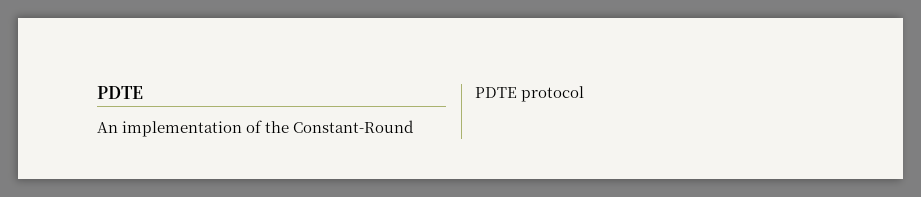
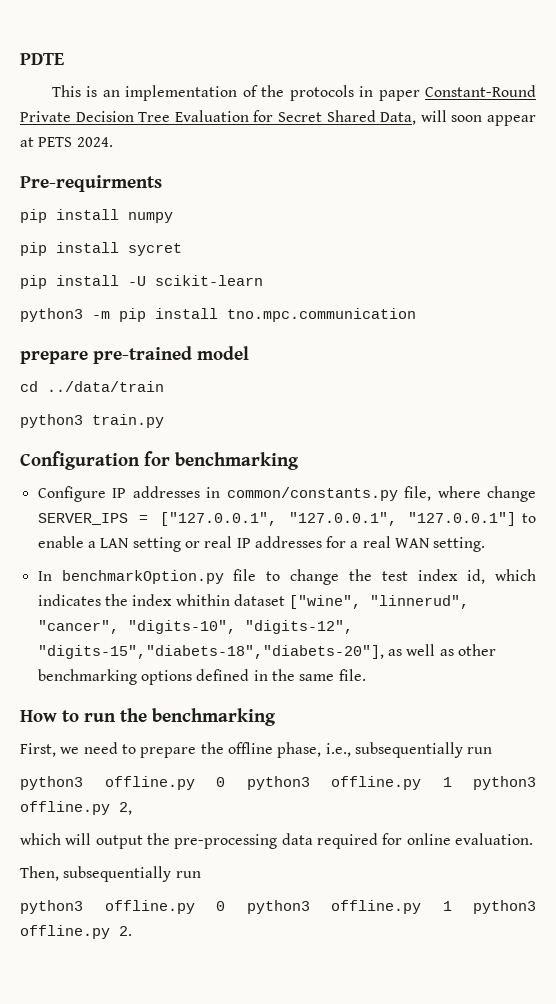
- An implementation of the Constant-Round PDTE protocol
+ This is an implementation of the protocols in paper Constant-Round Private Decision Tree Evaluation for Secret Shared Data, will soon appear at PETS 2024.
+ Pre-requirments
+ pip install numpy
+ pip install sycret
+ pip install -U scikit-learn
+ python3 -m pip install tno.mpc.communication
+ prepare pre-trained model
+ cd ../data/train
+ python3 train.py
+ Configuration for benchmarking
+ Configure IP addresses in common/constants.py file, where change SERVER_IPS = ["127.0.0.1", "127.0.0.1", "127.0.0.1"] to enable a LAN setting or real IP addresses for a real WAN setting.
+ In benchmarkOption.py file to change the test index id, which indicates the index whithin dataset ["wine", "linnerud", "cancer", "digits-10", "digits-12", "digits-15","diabets-18","diabets-20"], as well as other benchmarking options defined in the same file.
+ How to run the benchmarking
+ First, we need to prepare the offline phase, i.e., subsequentially run
+ python3 offline.py 0 python3 offline.py 1 python3 offline.py 2,
+ which will output the pre-processing data required for online evaluation.
+ Then, subsequentially run
+ python3 offline.py 0 python3 offline.py 1 python3 offline.py 2.

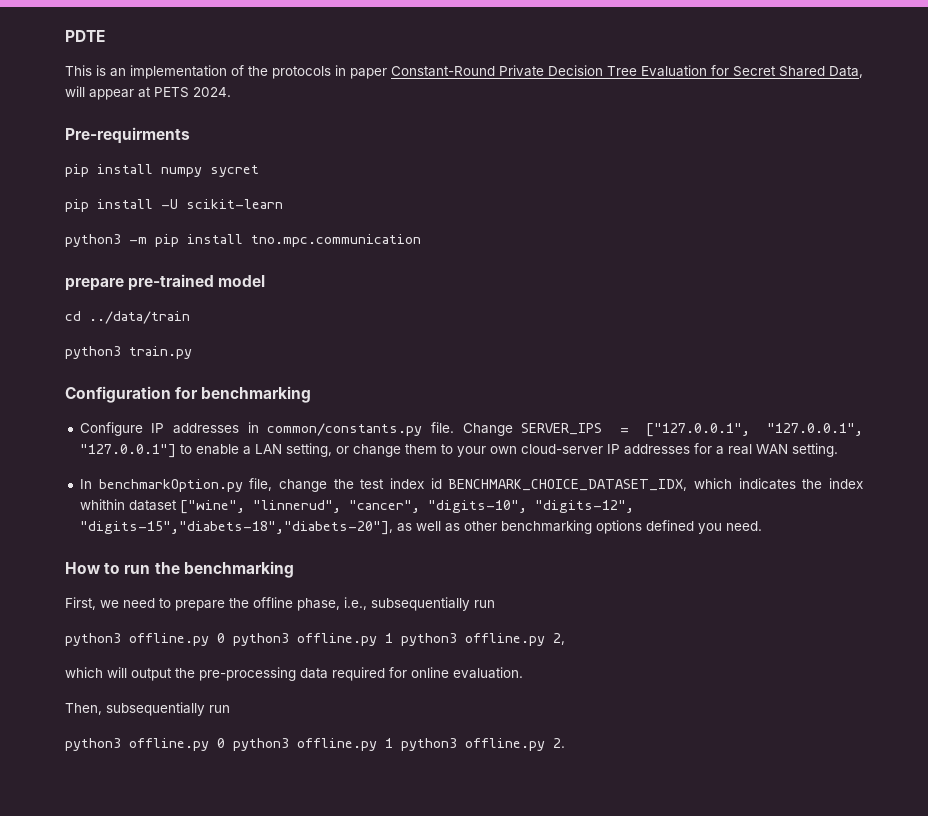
- This is an implementation of the protocols in paper Constant-Round Private Decision Tree Evaluation for Secret Shared Data, will soon appear at PETS 2024.
+ This is an implementation of the protocols in paper Constant-Round Private Decision Tree Evaluation for Secret Shared Data, will appear at PETS 2024.
- pip install numpy
- pip install sycret
+ pip install numpy sycret
- Configure IP addresses in common/constants.py file, where change SERVER_IPS = ["127.0.0.1", "127.0.0.1", "127.0.0.1"] to enable a LAN setting or real IP addresses for a real WAN setting.
+ Configure IP addresses in common/constants.py file. Change SERVER_IPS = ["127.0.0.1", "127.0.0.1", "127.0.0.1"] to enable a LAN setting, or change them to your own cloud-server IP addresses for a real WAN setting.
- In benchmarkOption.py file to change the test index id, which indicates the index whithin dataset ["wine", "linnerud", "cancer", "digits-10", "digits-12", "digits-15","diabets-18","diabets-20"], as well as other benchmarking options defined in the same file.
+ In benchmarkOption.py file, change the test index id BENCHMARK_CHOICE_DATASET_IDX, which indicates the index whithin dataset ["wine", "linnerud", "cancer", "digits-10", "digits-12", "digits-15","diabets-18","diabets-20"], as well as other benchmarking options defined you need.

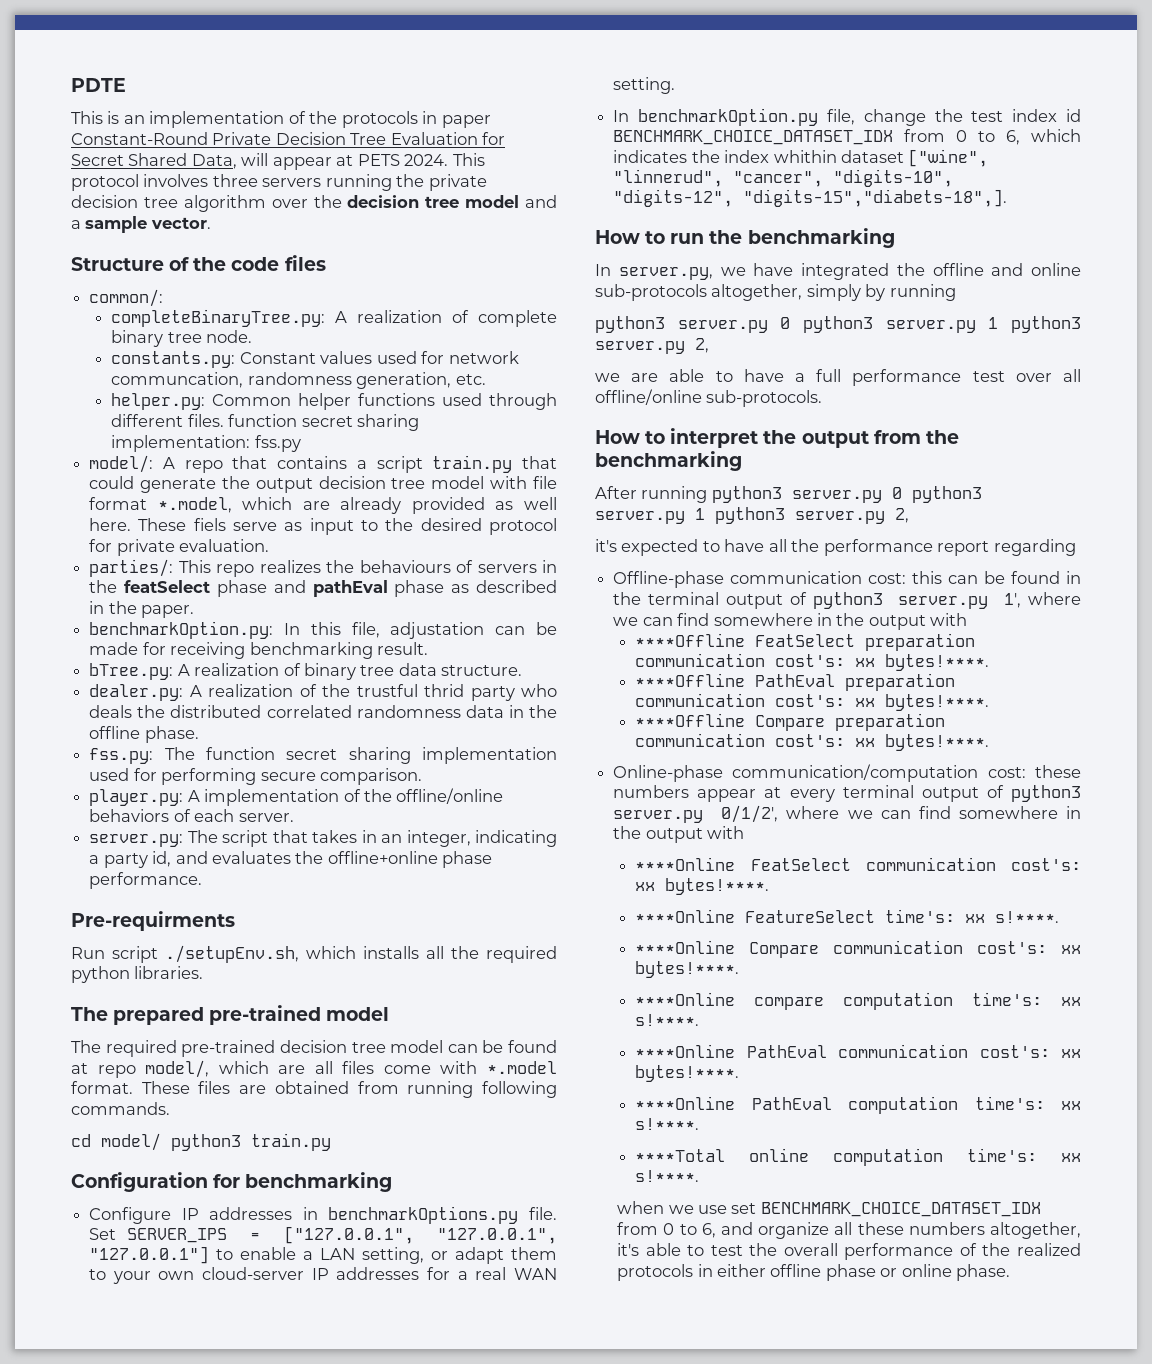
- This is an implementation of the protocols in paper Constant-Round Private Decision Tree Evaluation for Secret Shared Data, will appear at PETS 2024.
+ This is an implementation of the protocols in paper Constant-Round Private Decision Tree Evaluation for Secret Shared Data, will appear at PETS 2024. This protocol involves three servers running the private decision tree algorithm over the decision tree model and a sample vector.
+ Structure of the code files
+ common/:
+ completeBinaryTree.py: A realization of complete binary tree node.
+ constants.py: Constant values used for network communcation, randomness generation, etc.
+ helper.py: Common helper functions used through different files. function secret sharing implementation: fss.py
+ model/: A repo that contains a script train.py that could generate the output decision tree model with file format *.model, which are already provided as well here. These fiels serve as input to the desired protocol for private evaluation.
+ parties/: This repo realizes the behaviours of servers in the featSelect phase and pathEval phase as described in the paper.
+ benchmarkOption.py: In this file, adjustation can be made for receiving benchmarking result.
+ bTree.py: A realization of binary tree data structure.
+ dealer.py: A realization of the trustful thrid party who deals the distributed correlated randomness data in the offline phase.
+ fss.py: The function secret sharing implementation used for performing secure comparison.
+ player.py: A implementation of the offline/online behaviors of each server.
+ server.py: The script that takes in an integer, indicating a party id, and evaluates the offline+online phase performance.
  Pre-requirments
- pip install numpy sycret
- pip install -U scikit-learn
- python3 -m pip install tno.mpc.communication
- prepare pre-trained model
+ Run script ./setupEnv.sh, which installs all the required python libraries.
+ The prepared pre-trained model
+ The required pre-trained decision tree model can be found at repo model/, which are all files come with *.model format. These files are obtained from running following commands.
- cd ../data/train
- python3 train.py
+ cd model/ python3 train.py
- Configure IP addresses in common/constants.py file. Change SERVER_IPS = ["127.0.0.1", "127.0.0.1", "127.0.0.1"] to enable a LAN setting, or change them to your own cloud-server IP addresses for a real WAN setting.
+ Configure IP addresses in benchmarkOptions.py file. Set SERVER_IPS = ["127.0.0.1", "127.0.0.1", "127.0.0.1"] to enable a LAN setting, or adapt them to your own cloud-server IP addresses for a real WAN setting.
- In benchmarkOption.py file, change the test index id BENCHMARK_CHOICE_DATASET_IDX, which indicates the index whithin dataset ["wine", "linnerud", "cancer", "digits-10", "digits-12", "digits-15","diabets-18","diabets-20"], as well as other benchmarking options defined you need.
+ In benchmarkOption.py file, change the test index id BENCHMARK_CHOICE_DATASET_IDX from 0 to 6, which indicates the index whithin dataset ["wine", "linnerud", "cancer", "digits-10", "digits-12", "digits-15","diabets-18",].
- First, we need to prepare the offline phase, i.e., subsequentially run
- python3 offline.py 0 python3 offline.py 1 python3 offline.py 2,
- which will output the pre-processing data required for online evaluation.
- Then, subsequentially run
- python3 offline.py 0 python3 offline.py 1 python3 offline.py 2.
+ In server.py, we have integrated the offline and online sub-protocols altogether, simply by running
+ python3 server.py 0 python3 server.py 1 python3 server.py 2,
+ we are able to have a full performance test over all offline/online sub-protocols.
+ How to interpret the output from the benchmarking
+ After running python3 server.py 0 python3 server.py 1 python3 server.py 2,
+ it's expected to have all the performance report regarding
+ Offline-phase communication cost: this can be found in the terminal output of python3 server.py 1', where we can find somewhere in the output with
+ ****Offline FeatSelect preparation communication cost's: xx bytes!****.
+ ****Offline PathEval preparation communication cost's: xx bytes!****.
+ ****Offline Compare preparation communication cost's: xx bytes!****.
+ Online-phase communication/computation cost: these numbers appear at every terminal output of python3 server.py 0/1/2', where we can find somewhere in the output with
+ ****Online FeatSelect communication cost's: xx bytes!****.
+ ****Online FeatureSelect time's: xx s!****.
+ ****Online Compare communication cost's: xx bytes!****.
+ ****Online compare computation time's: xx s!****.
+ ****Online PathEval communication cost's: xx bytes!****.
+ ****Online PathEval computation time's: xx s!****.
+ ****Total online computation time's: xx s!****.
+ when we use set BENCHMARK_CHOICE_DATASET_IDX from 0 to 6, and organize all these numbers altogether, it's able to test the overall performance of the realized protocols in either offline phase or online phase.

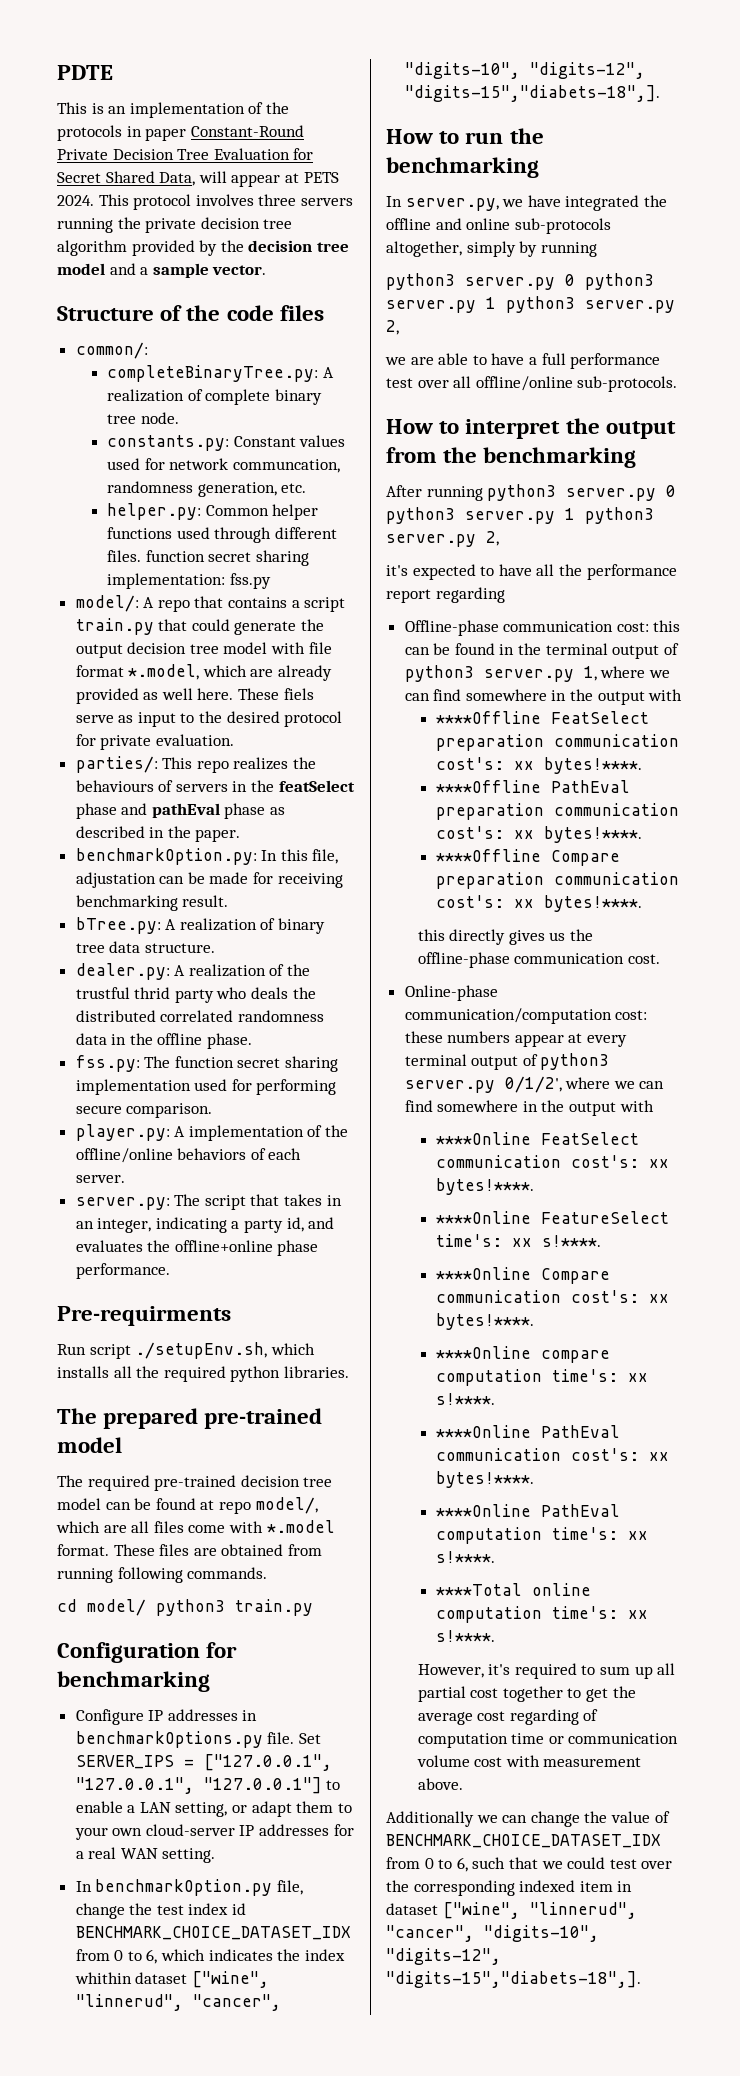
- This protocol involves three servers running the private decision tree algorithm over the decision tree model and a sample vector.
+ This protocol involves three servers running the private decision tree algorithm provided by the decision tree model and a sample vector.
- Offline-phase communication cost: this can be found in the terminal output of python3 server.py 1', where we can find somewhere in the output with
+ Offline-phase communication cost: this can be found in the terminal output of python3 server.py 1, where we can find somewhere in the output with
+ this directly gives us the offline-phase communication cost.
- when we use set BENCHMARK_CHOICE_DATASET_IDX from 0 to 6, and organize all these numbers altogether, it's able to test the overall performance of the realized protocols in either offline phase or online phase.
+ However, it's required to sum up all partial cost together to get the average cost regarding of computation time or communication volume cost with measurement above.
+ Additionally we can change the value of BENCHMARK_CHOICE_DATASET_IDX from 0 to 6, such that we could test over the corresponding indexed item in dataset ["wine", "linnerud", "cancer", "digits-10", "digits-12", "digits-15","diabets-18",].

